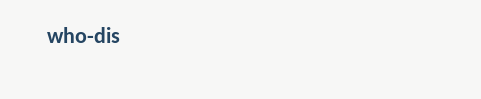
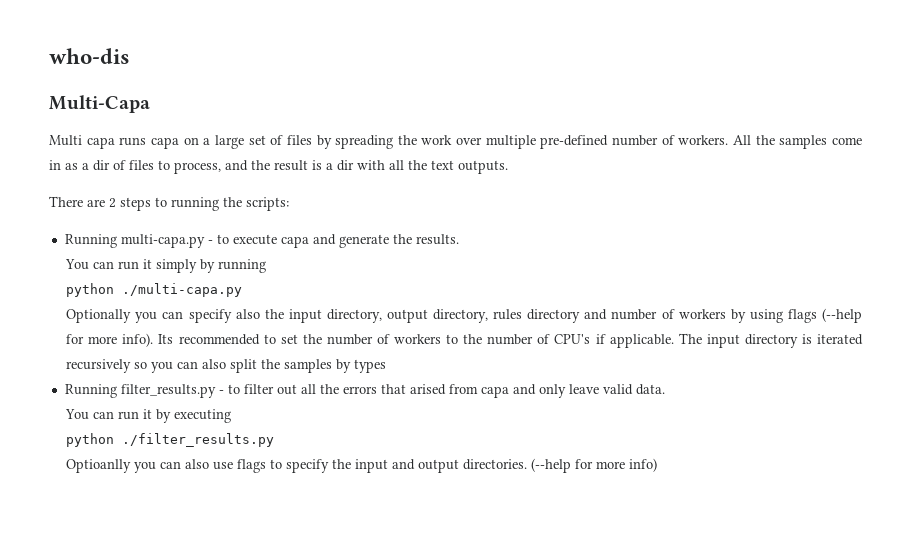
+ Multi-Capa
+ Multi capa runs capa on a large set of files by spreading the work over multiple pre-defined number of workers. All the samples come in as a dir of files to process, and the result is a dir with all the text outputs.
+ There are 2 steps to running the scripts:
+ Running multi-capa.py - to execute capa and generate the results.
+ You can run it simply by running
+ python ./multi-capa.py
+ Optionally you can specify also the input directory, output directory, rules directory and number of workers by using flags (--help for more info). Its recommended to set the number of workers to the number of CPU's if applicable. The input directory is iterated recursively so you can also split the samples by types
+ Running filter_results.py - to filter out all the errors that arised from capa and only leave valid data.
+ You can run it by executing
+ python ./filter_results.py
+ Optioanlly you can also use flags to specify the input and output directories. (--help for more info)

